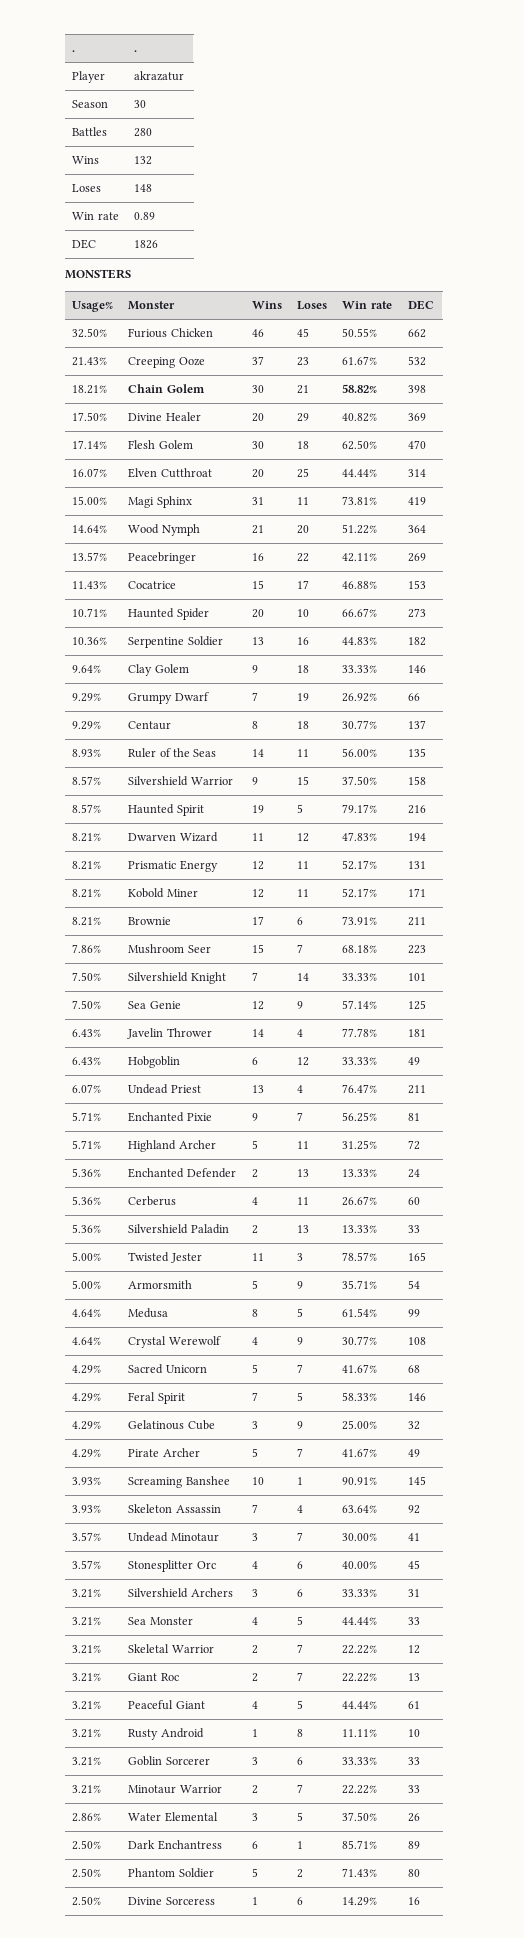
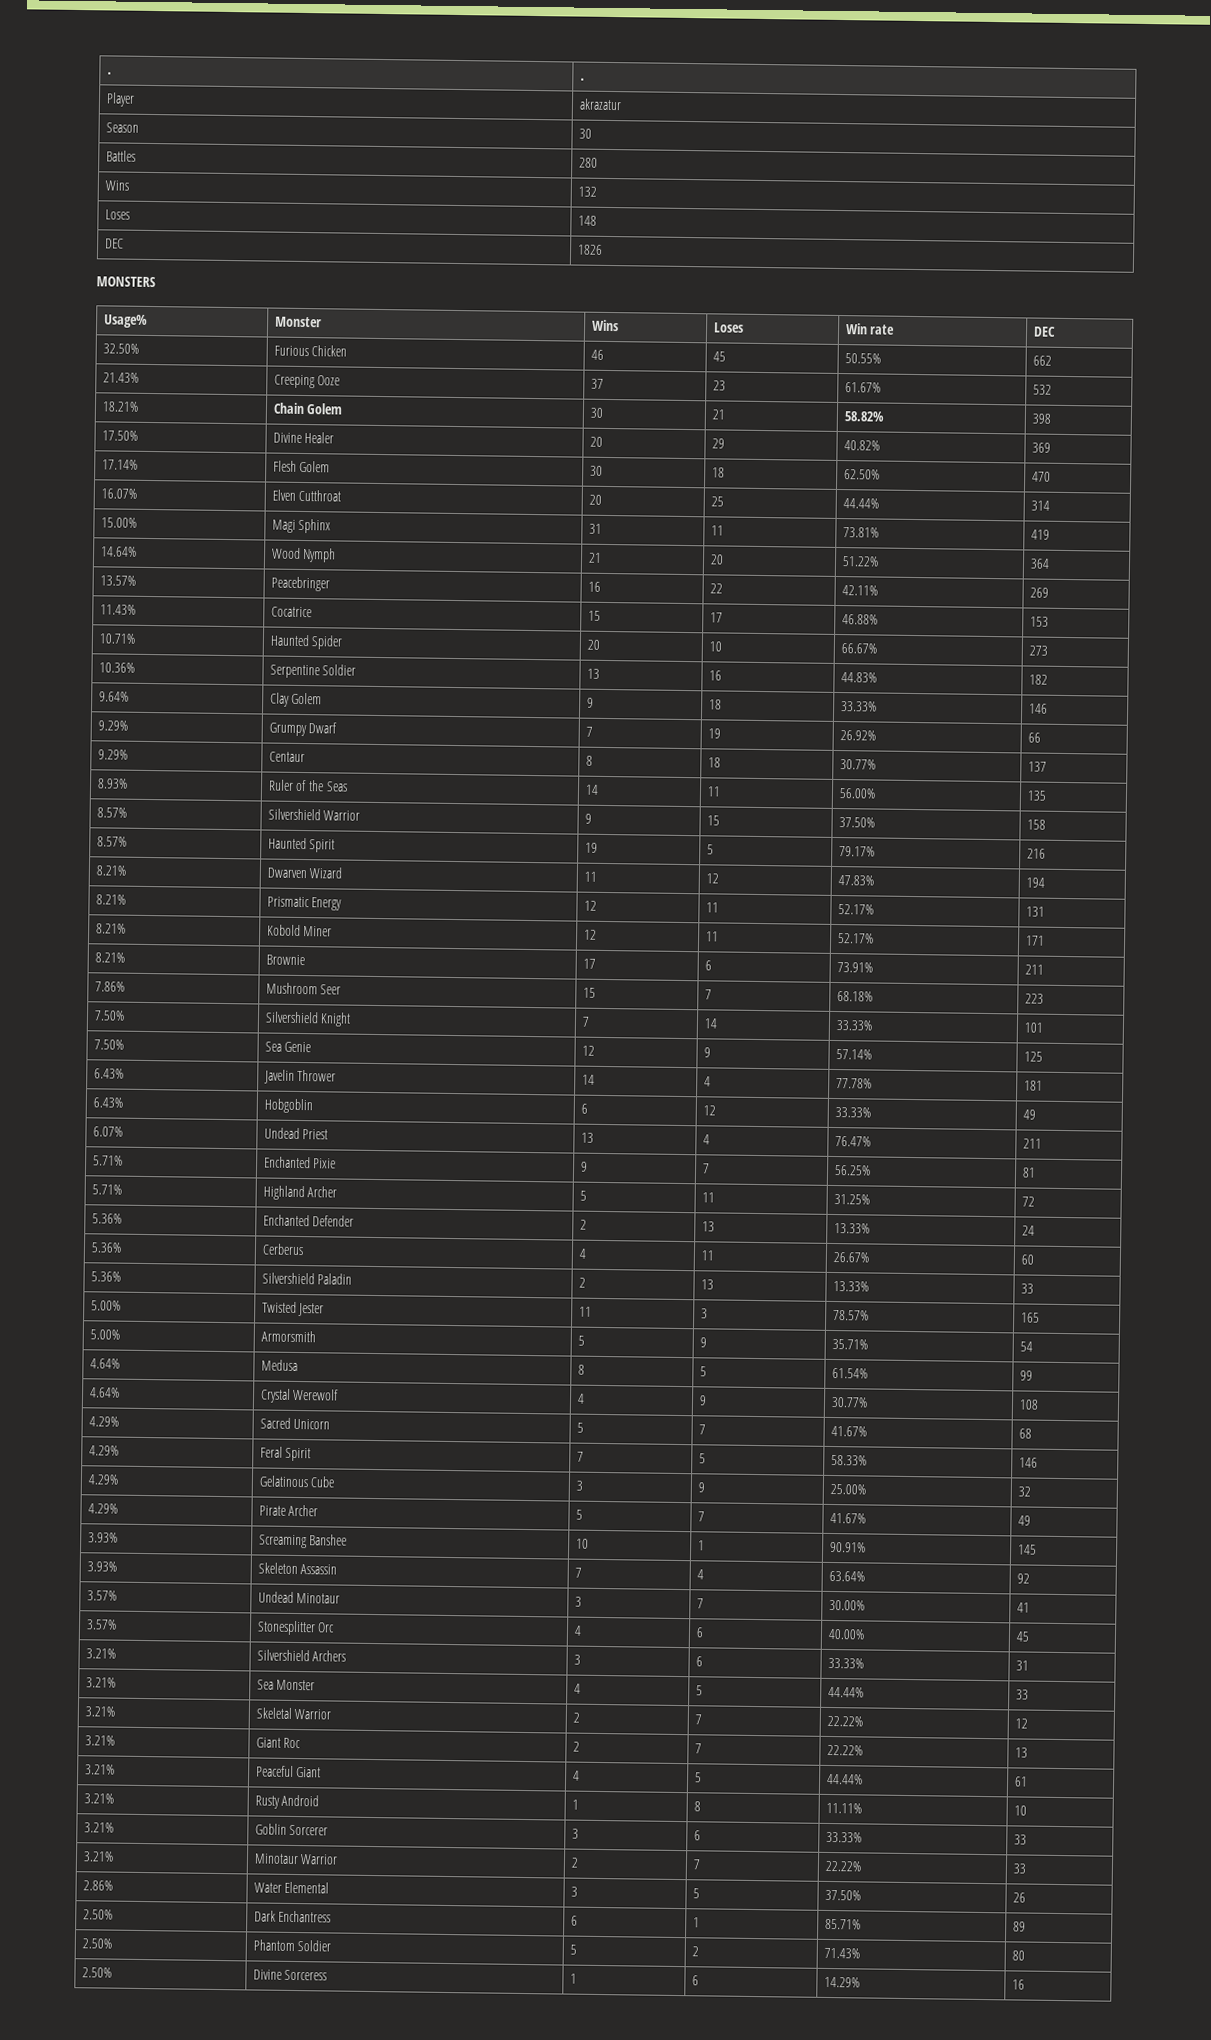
- Win rate | 0.89

